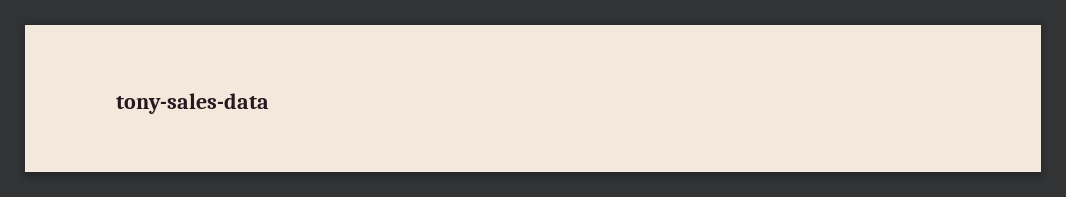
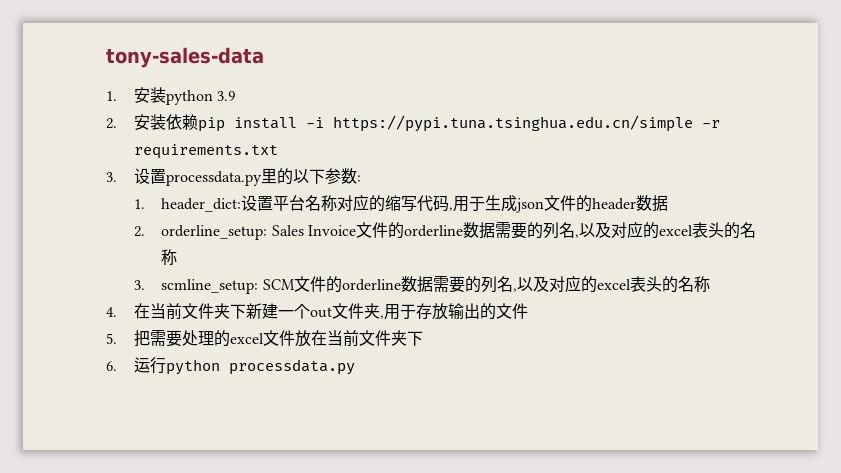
+ 1.安装python 3.9
+ 2.安装依赖pip install -i https://pypi.tuna.tsinghua.edu.cn/simple -r requirements.txt
+ 3.设置processdata.py里的以下参数:
+ 1. header_dict:设置平台名称对应的缩写代码,用于生成json文件的header数据
+ 2. orderline_setup: Sales Invoice文件的orderline数据需要的列名,以及对应的excel表头的名称
+ 3. scmline_setup: SCM文件的orderline数据需要的列名,以及对应的excel表头的名称
+ 4.在当前文件夹下新建一个out文件夹,用于存放输出的文件
+ 5.把需要处理的excel文件放在当前文件夹下
+ 6.运行python processdata.py

